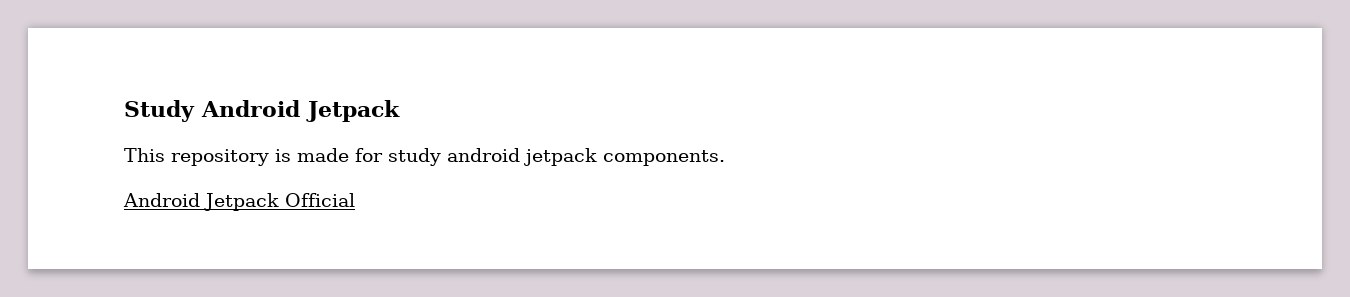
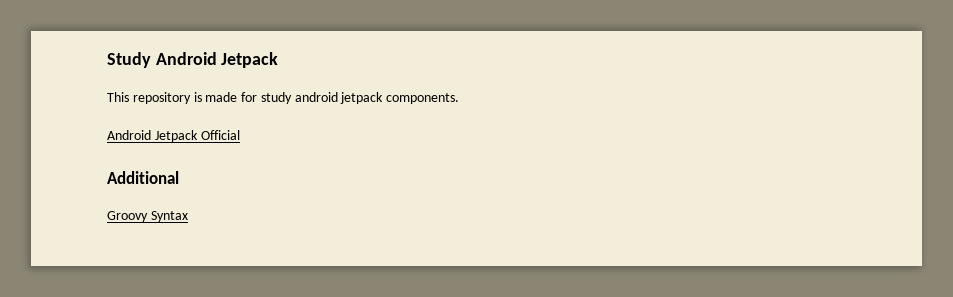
+ Additional
+ Groovy Syntax

